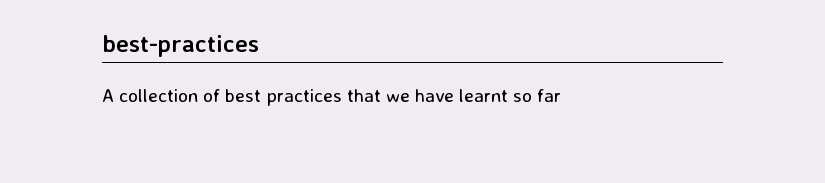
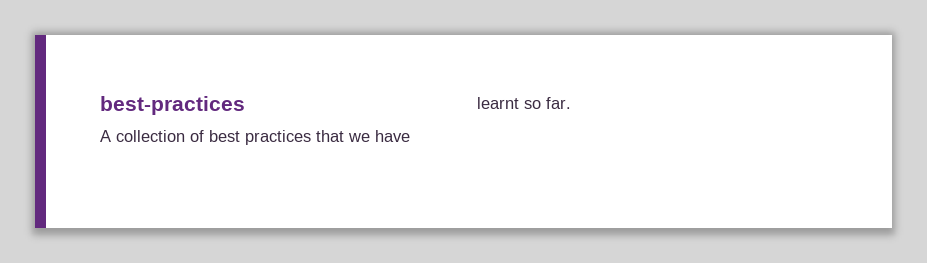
- A collection of best practices that we have learnt so far
+ A collection of best practices that we have learnt so far.

